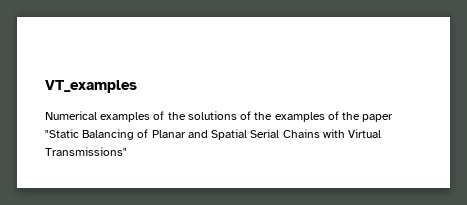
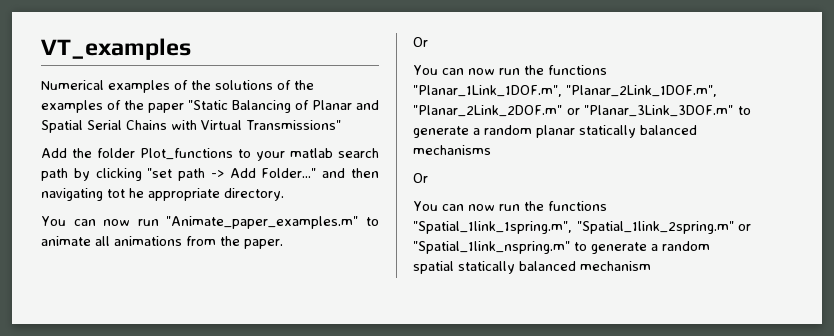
+ Add the folder Plot_functions to your matlab search path by clicking "set path -> Add Folder..." and then navigating tot he appropriate directory.
+ You can now run "Animate_paper_examples.m" to animate all animations from the paper.
+ Or
+ You can now run the functions "Planar_1Link_1DOF.m", "Planar_2Link_1DOF.m", "Planar_2Link_2DOF.m" or "Planar_3Link_3DOF.m" to generate a random planar statically balanced mechanisms
+ Or
+ You can now run the functions "Spatial_1link_1spring.m", "Spatial_1link_2spring.m" or "Spatial_1link_nspring.m" to generate a random spatial statically balanced mechanism

